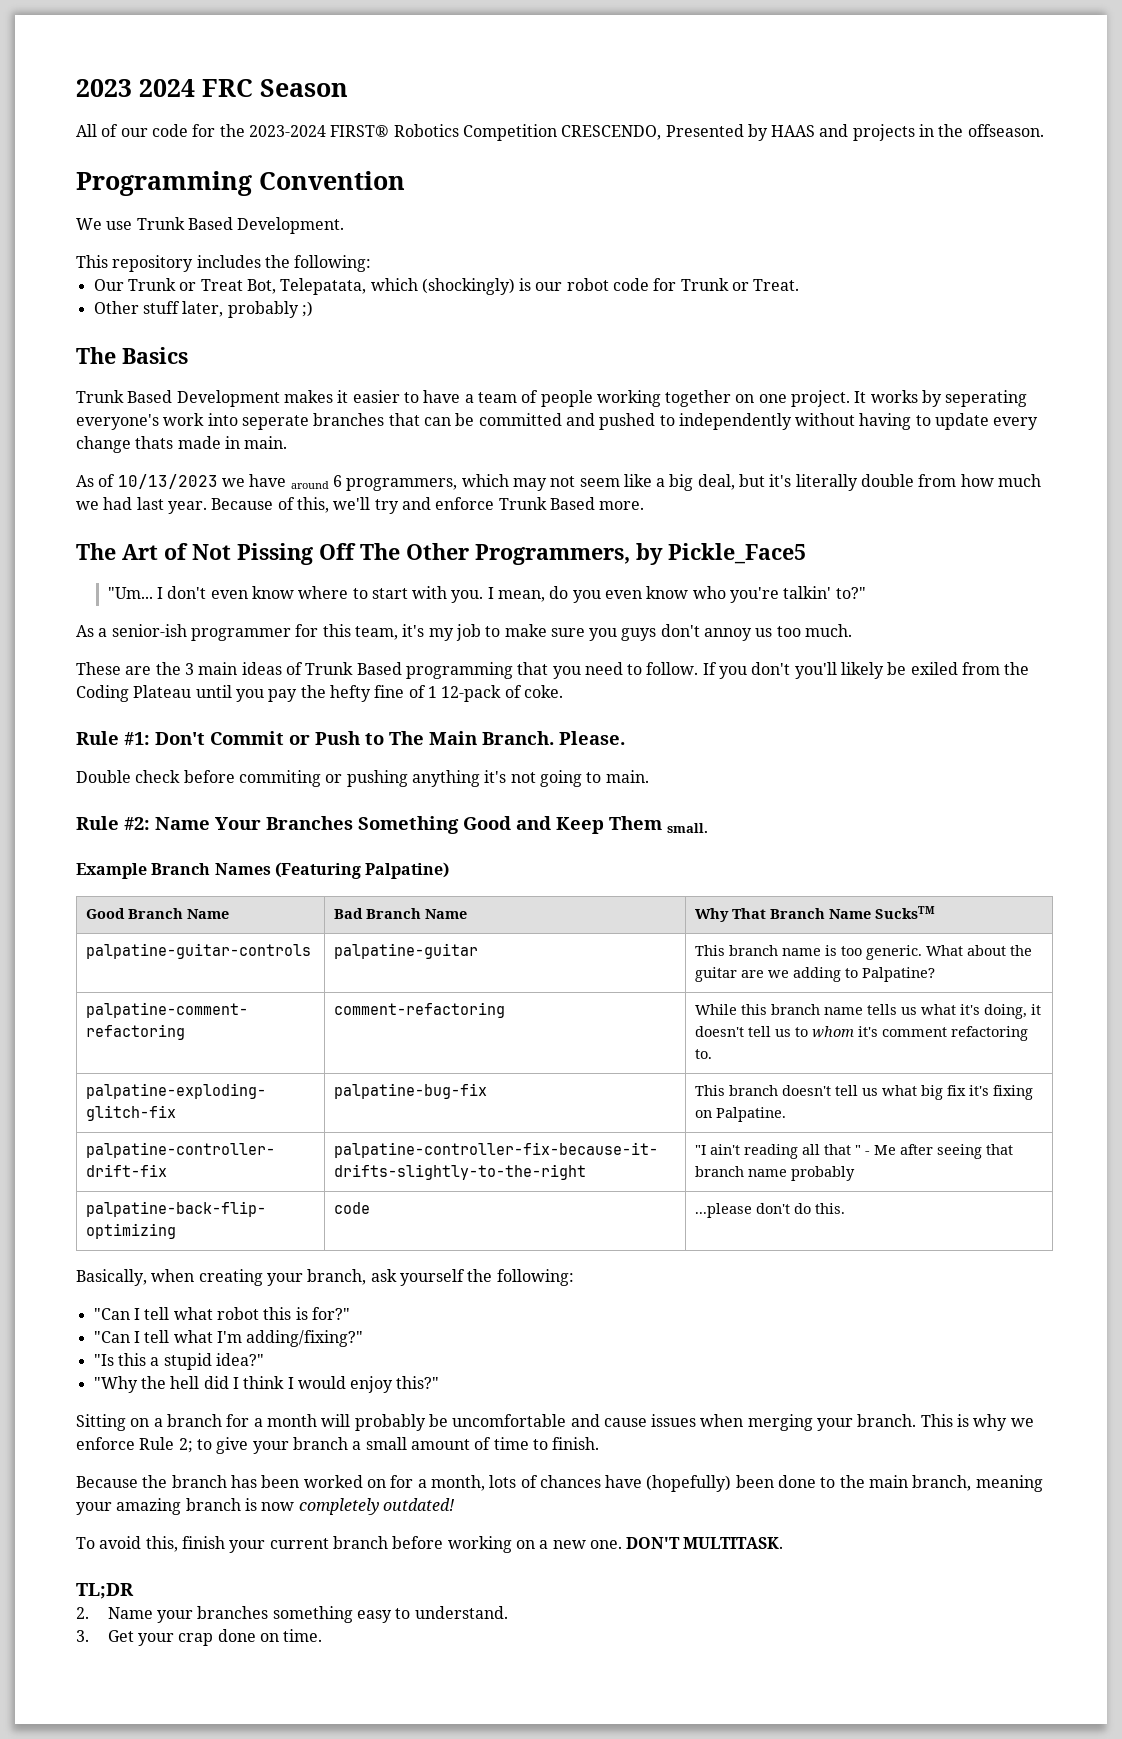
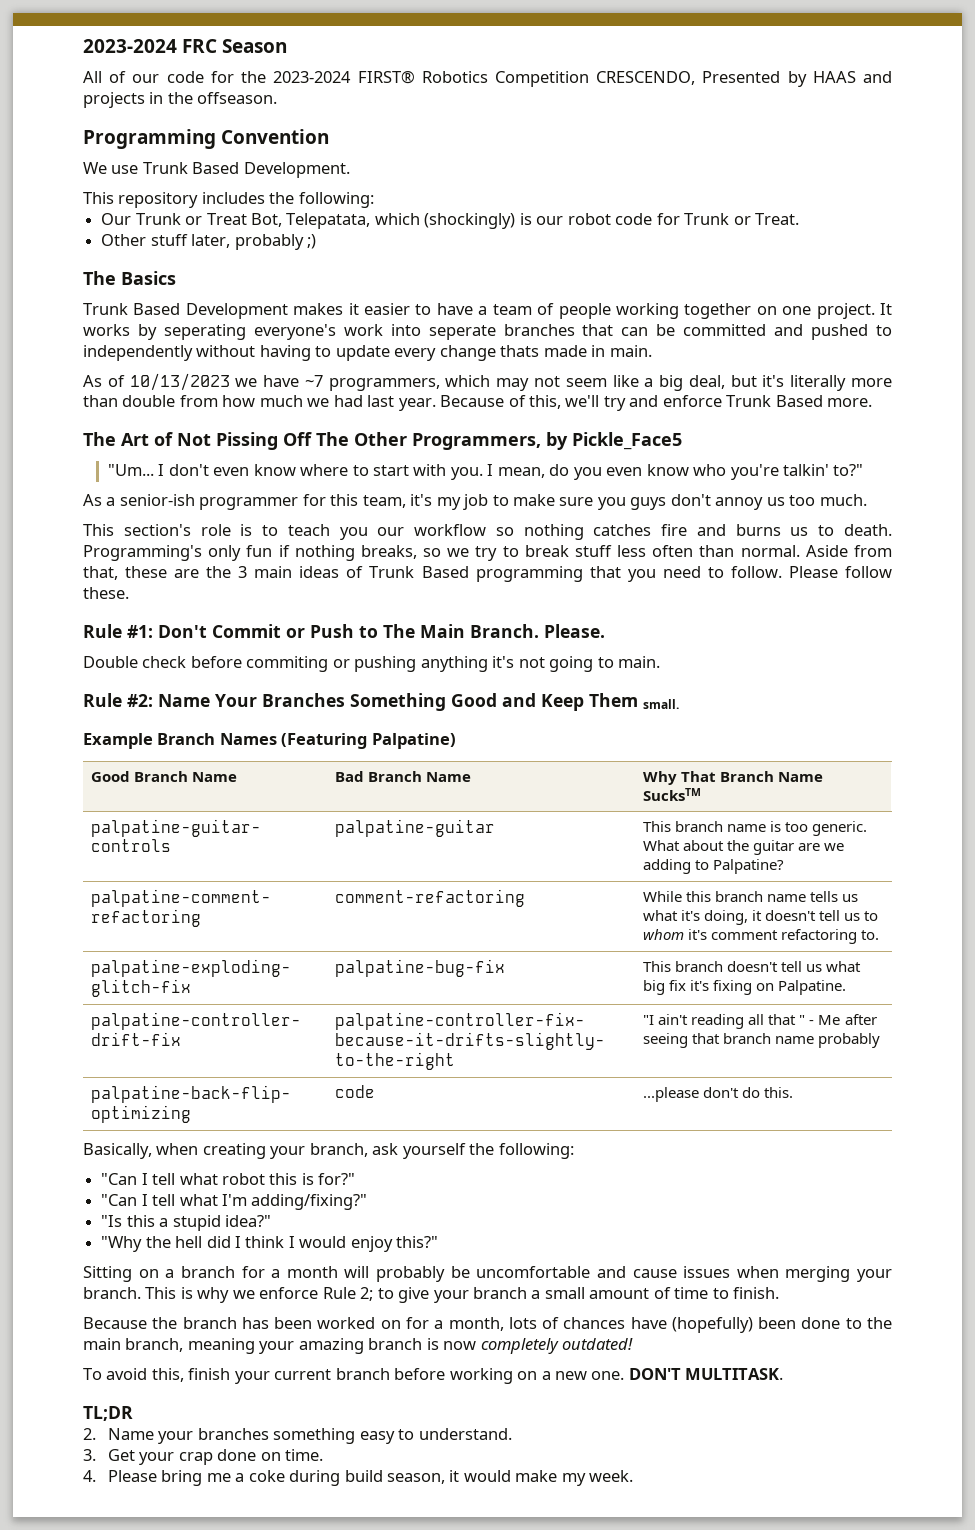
- 2023 2024 FRC Season
+ 2023-2024 FRC Season
- As of 10/13/2023 we have around 6 programmers, which may not seem like a big deal, but it's literally double from how much we had last year.
+ As of 10/13/2023 we have ~7 programmers, which may not seem like a big deal, but it's literally more than double from how much we had last year.
- These are the 3 main ideas of Trunk Based programming that you need to follow.
+ This section's role is to teach you our workflow so nothing catches fire and burns us to death. Programming's only fun if nothing breaks, so we try to break stuff less often than normal. Aside from that, these are the 3 main ideas of Trunk Based programming that you need to follow.
- If you don't you'll likely be exiled from the Coding Plateau until you pay the hefty fine of 1 12-pack of coke.
+ Please follow these.
+ 4. Please bring me a coke during build season, it would make my week.

